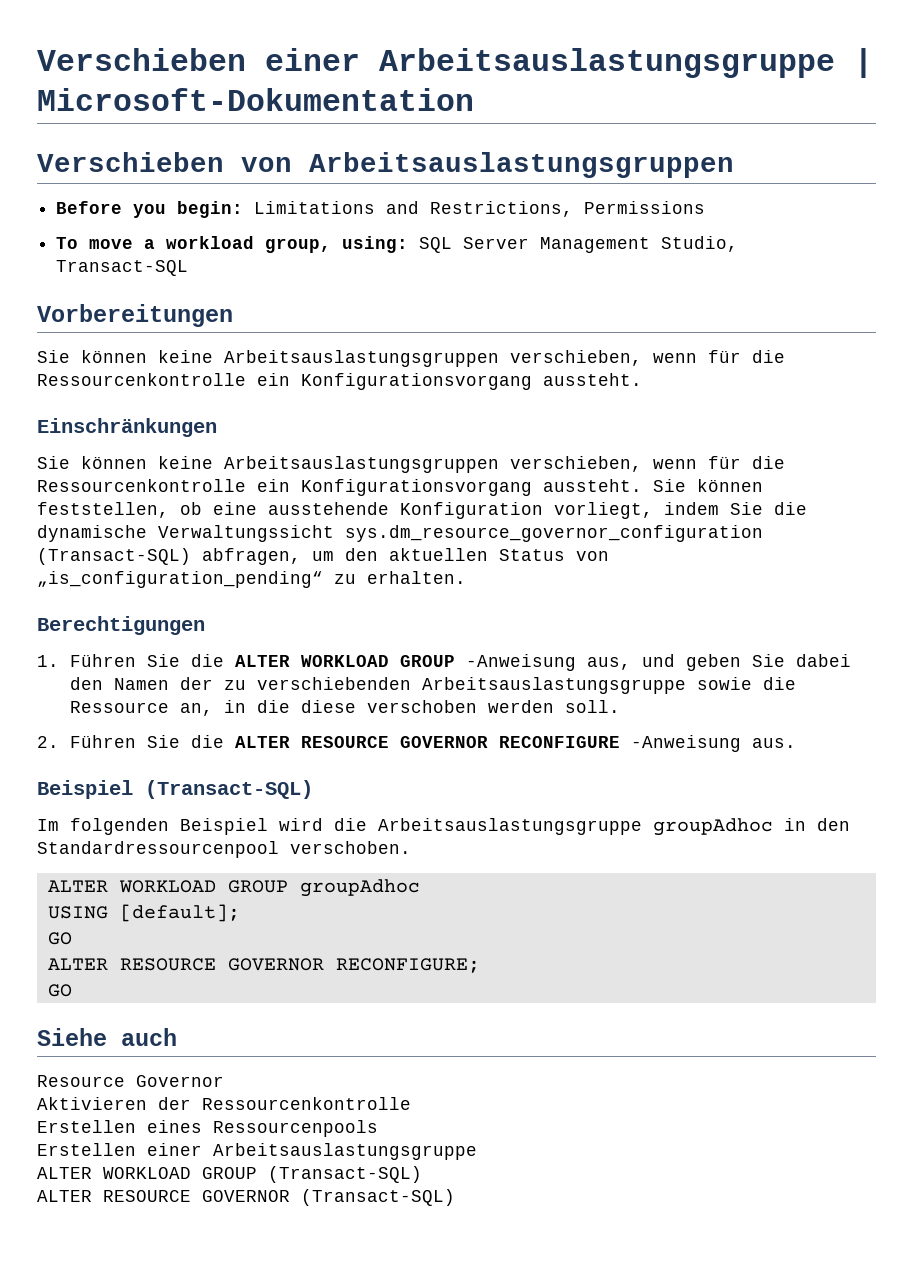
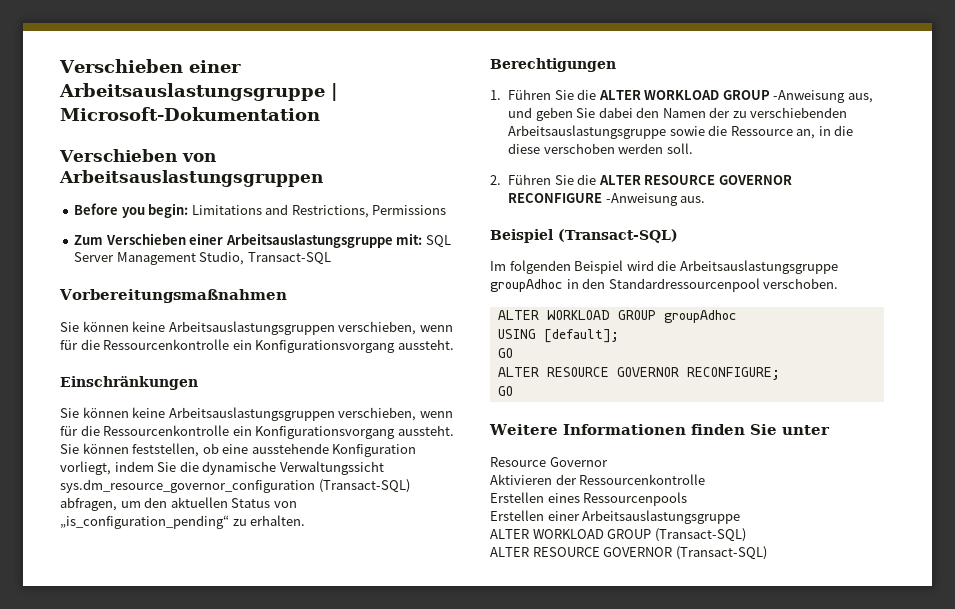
- To move a workload group, using: SQL Server Management Studio, Transact-SQL
+ Zum Verschieben einer Arbeitsauslastungsgruppe mit: SQL Server Management Studio, Transact-SQL
- Vorbereitungen
+ Vorbereitungsmaßnahmen
- Siehe auch
+ Weitere Informationen finden Sie unter

